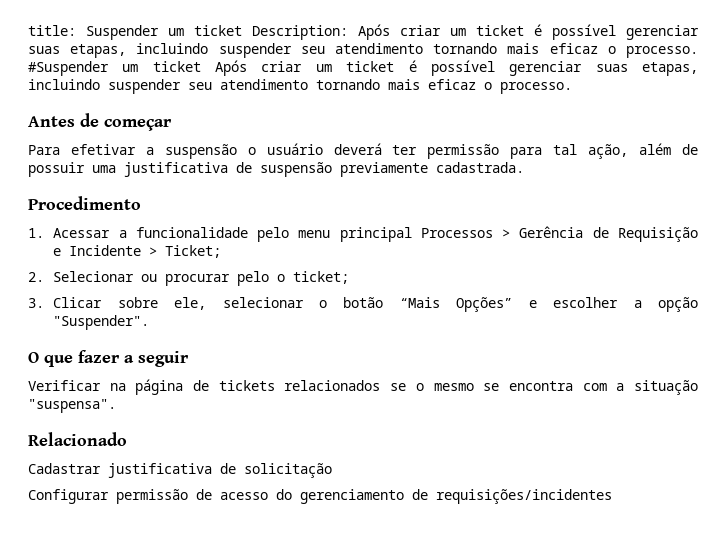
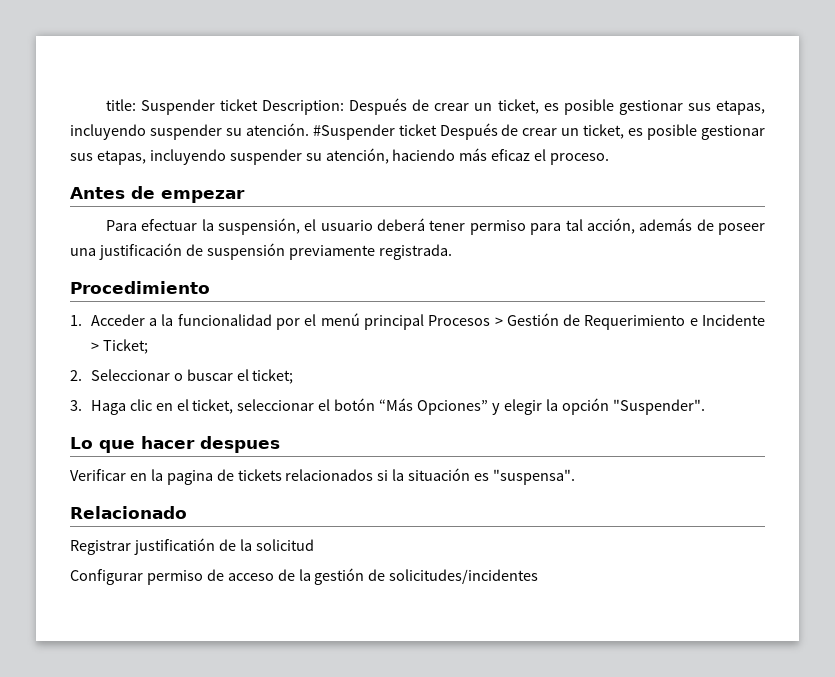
- title: Suspender um ticket Description: Após criar um ticket é possível gerenciar suas etapas, incluindo suspender seu atendimento tornando mais eficaz o processo. #Suspender um ticket Após criar um ticket é possível gerenciar suas etapas, incluindo suspender seu atendimento tornando mais eficaz o processo.
+ title: Suspender ticket Description: Después de crear un ticket, es posible gestionar sus etapas, incluyendo suspender su atención. #Suspender ticket Después de crear un ticket, es posible gestionar sus etapas, incluyendo suspender su atención, haciendo más eficaz el proceso.
- Antes de começar
+ Antes de empezar
- Para efetivar a suspensão o usuário deverá ter permissão para tal ação, além de possuir uma justificativa de suspensão previamente cadastrada.
- Procedimento
- 1. Acessar a funcionalidade pelo menu principal Processos > Gerência de Requisição e Incidente > Ticket;
+ Para efectuar la suspensión, el usuario deberá tener permiso para tal acción, además de poseer una justificación de suspensión previamente registrada.
+ Procedimiento
+ 1. Acceder a la funcionalidad por el menú principal Procesos > Gestión de Requerimiento e Incidente > Ticket;
- 2. Selecionar ou procurar pelo o ticket;
- 3. Clicar sobre ele, selecionar o botão “Mais Opções” e escolher a opção "Suspender".
- O que fazer a seguir
- Verificar na página de tickets relacionados se o mesmo se encontra com a situação "suspensa".
+ 2. Seleccionar o buscar el ticket;
+ 3. Haga clic en el ticket, seleccionar el botón “Más Opciones” y elegir la opción "Suspender".
+ Lo que hacer despues
+ Verificar en la pagina de tickets relacionados si la situación es "suspensa".
  Relacionado
- Cadastrar justificativa de solicitação
- Configurar permissão de acesso do gerenciamento de requisições/incidentes
+ Registrar justificatión de la solicitud
+ Configurar permiso de acceso de la gestión de solicitudes/incidentes

